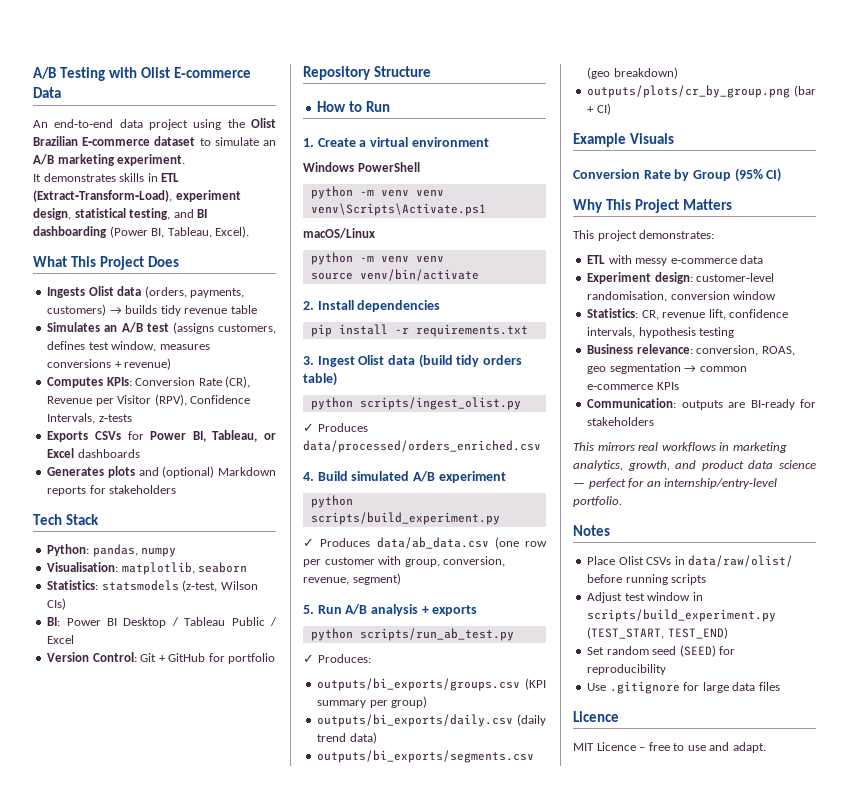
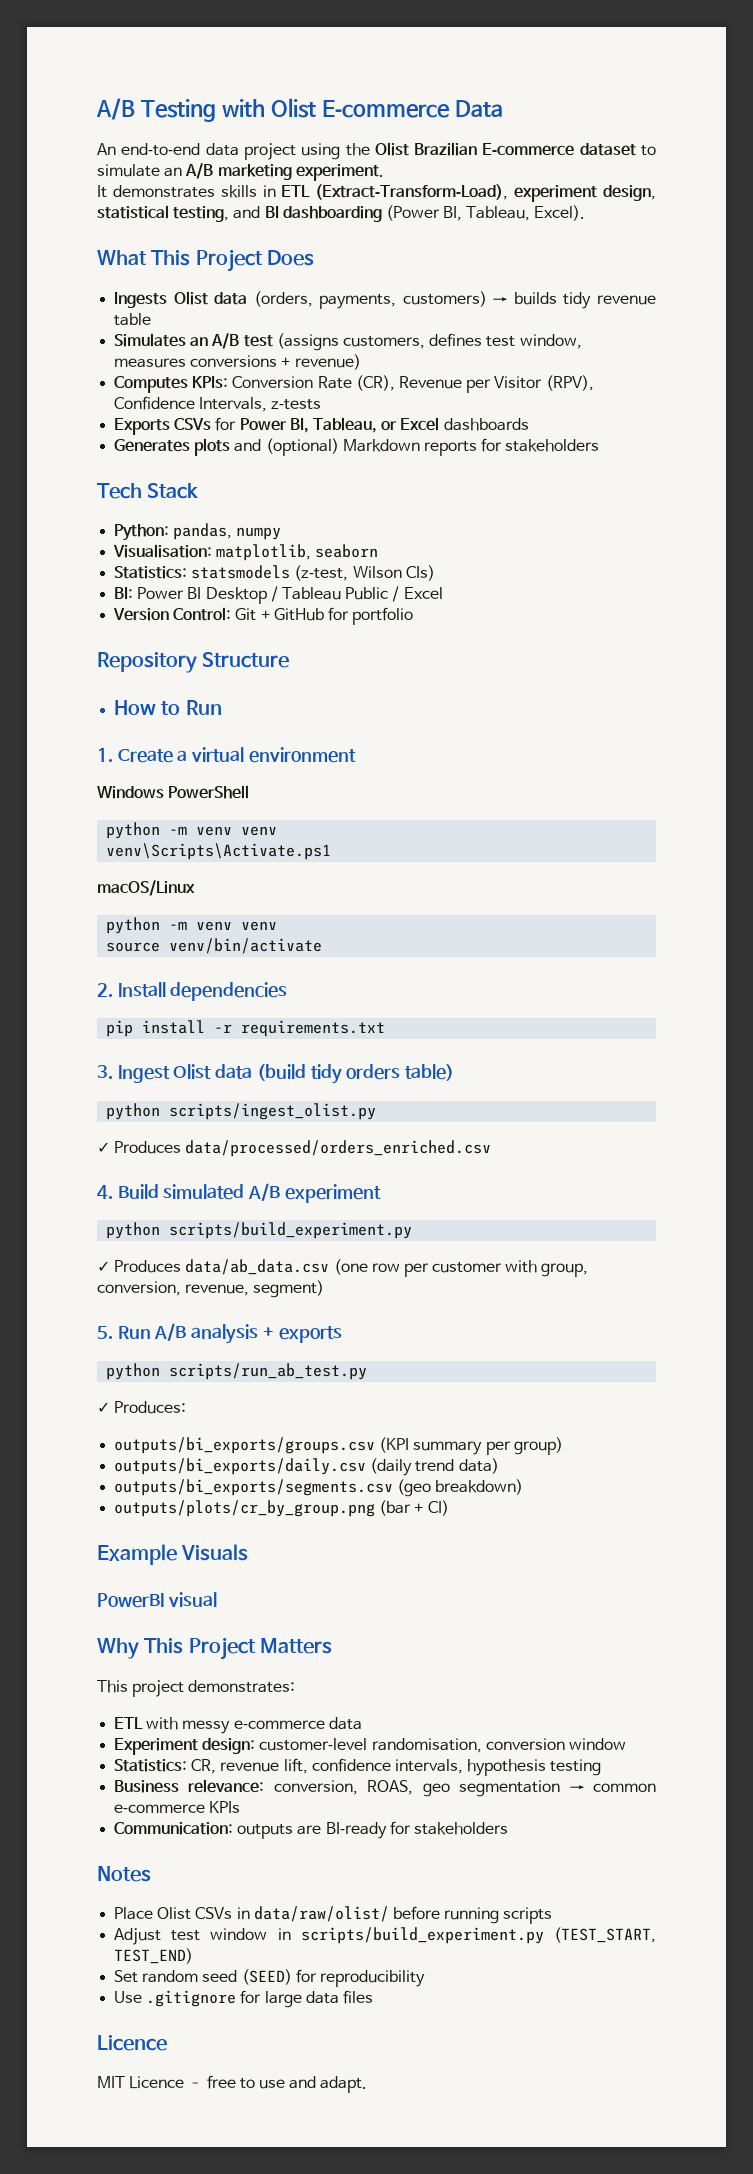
- Conversion Rate by Group (95% CI)
+ PowerBI visual
- This mirrors real workflows in marketing analytics, growth, and product data science — perfect for an internship/entry‑level portfolio.

